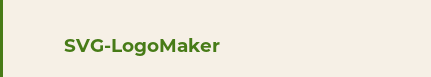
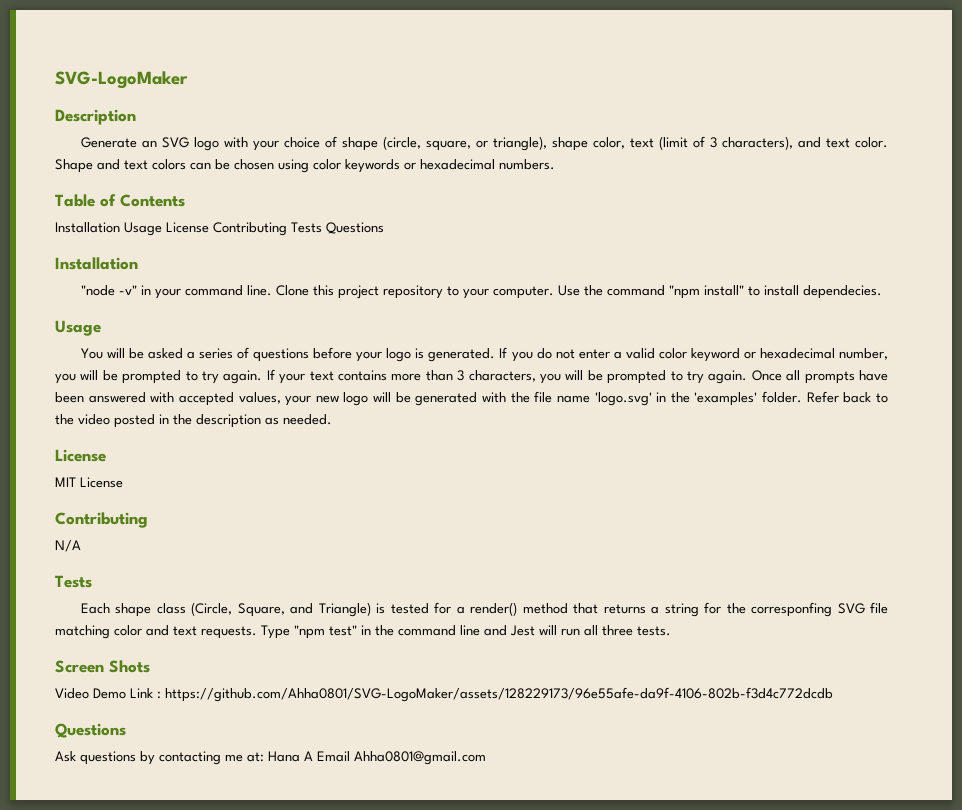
+ Description
+ Generate an SVG logo with your choice of shape (circle, square, or triangle), shape color, text (limit of 3 characters), and text color. Shape and text colors can be chosen using color keywords or hexadecimal numbers.
+ Table of Contents
+ Installation Usage License Contributing Tests Questions
+ Installation
+ "node -v" in your command line. Clone this project repository to your computer. Use the command "npm install" to install dependecies.
+ Usage
+ You will be asked a series of questions before your logo is generated. If you do not enter a valid color keyword or hexadecimal number, you will be prompted to try again. If your text contains more than 3 characters, you will be prompted to try again. Once all prompts have been answered with accepted values, your new logo will be generated with the file name 'logo.svg' in the 'examples' folder. Refer back to the video posted in the description as needed.
+ License
+ MIT License
+ Contributing
+ N/A
+ Tests
+ Each shape class (Circle, Square, and Triangle) is tested for a render() method that returns a string for the corresponfing SVG file matching color and text requests. Type "npm test" in the command line and Jest will run all three tests.
+ Screen Shots
+ Video Demo Link : https://github.com/Ahha0801/SVG-LogoMaker/assets/128229173/96e55afe-da9f-4106-802b-f3d4c772dcdb
+ Questions
+ Ask questions by contacting me at: Hana A Email Ahha0801@gmail.com

